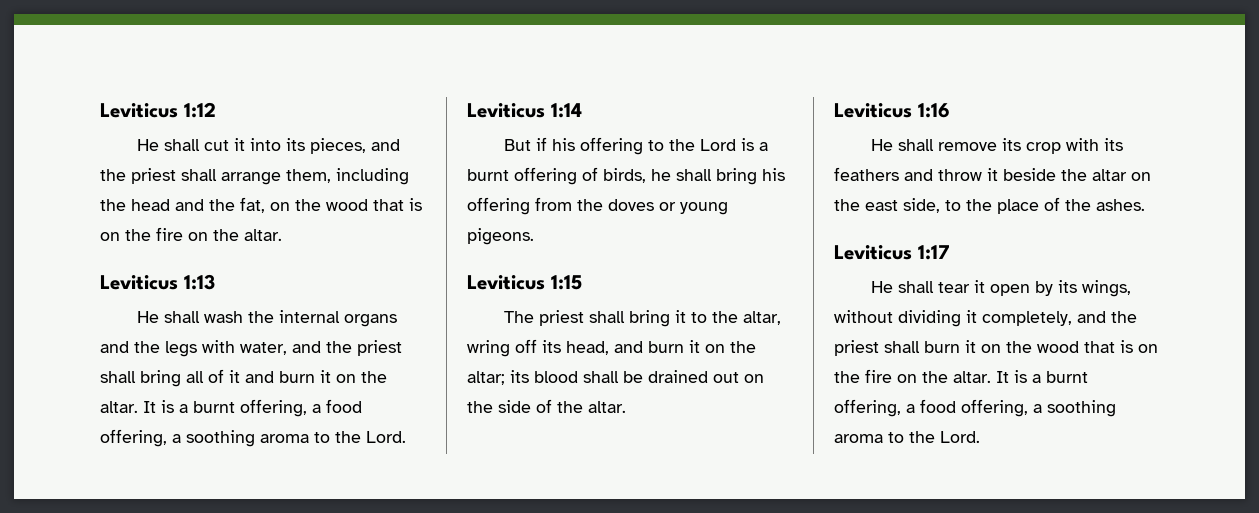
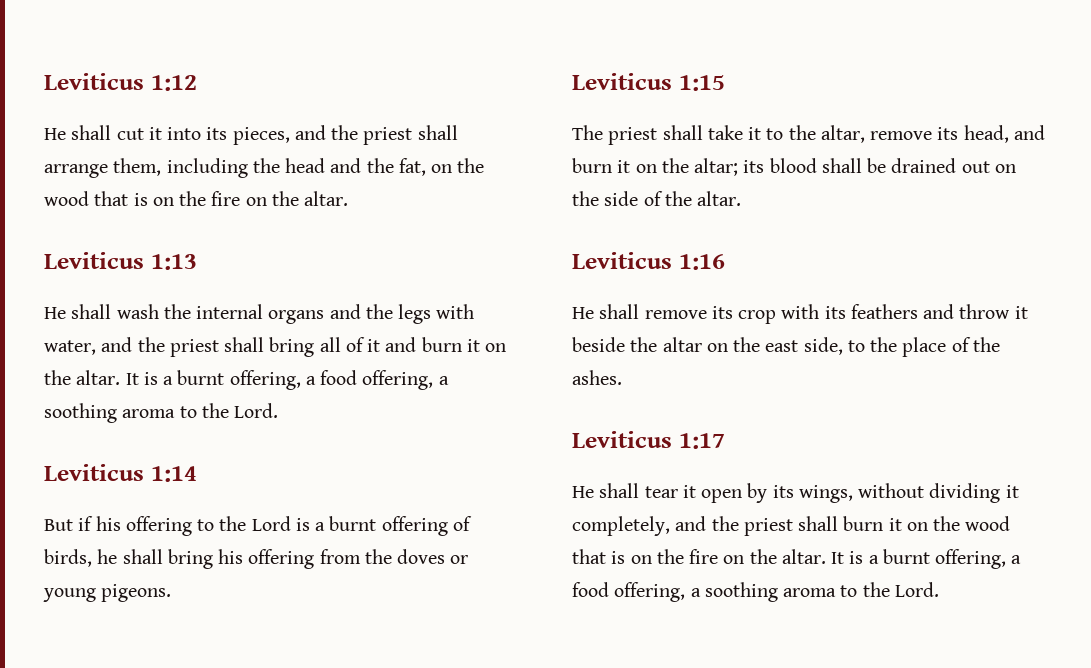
- The priest shall bring it to the altar, wring off its head, and burn it on the altar; its blood shall be drained out on the side of the altar.
+ The priest shall take it to the altar, remove its head, and burn it on the altar; its blood shall be drained out on the side of the altar.

